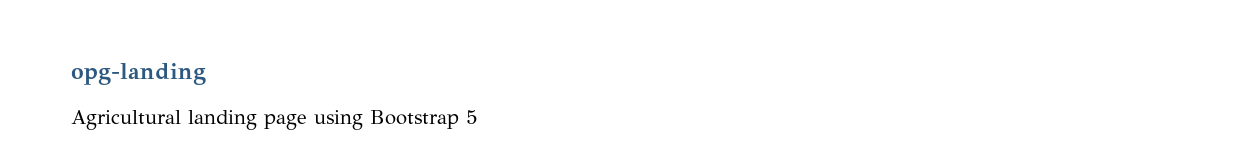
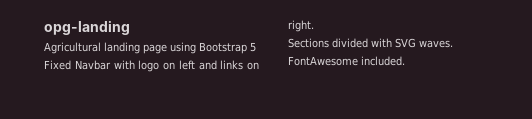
+ Fixed Navbar with logo on left and links on right.
+ Sections divided with SVG waves.
+ FontAwesome included.

